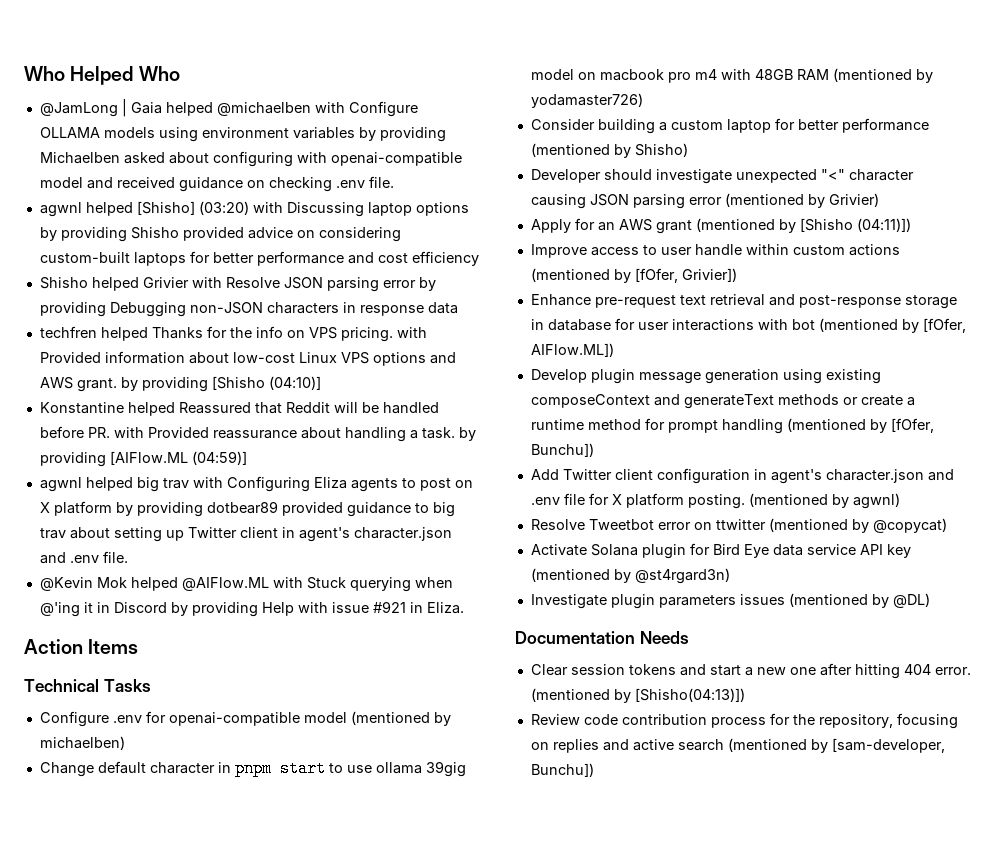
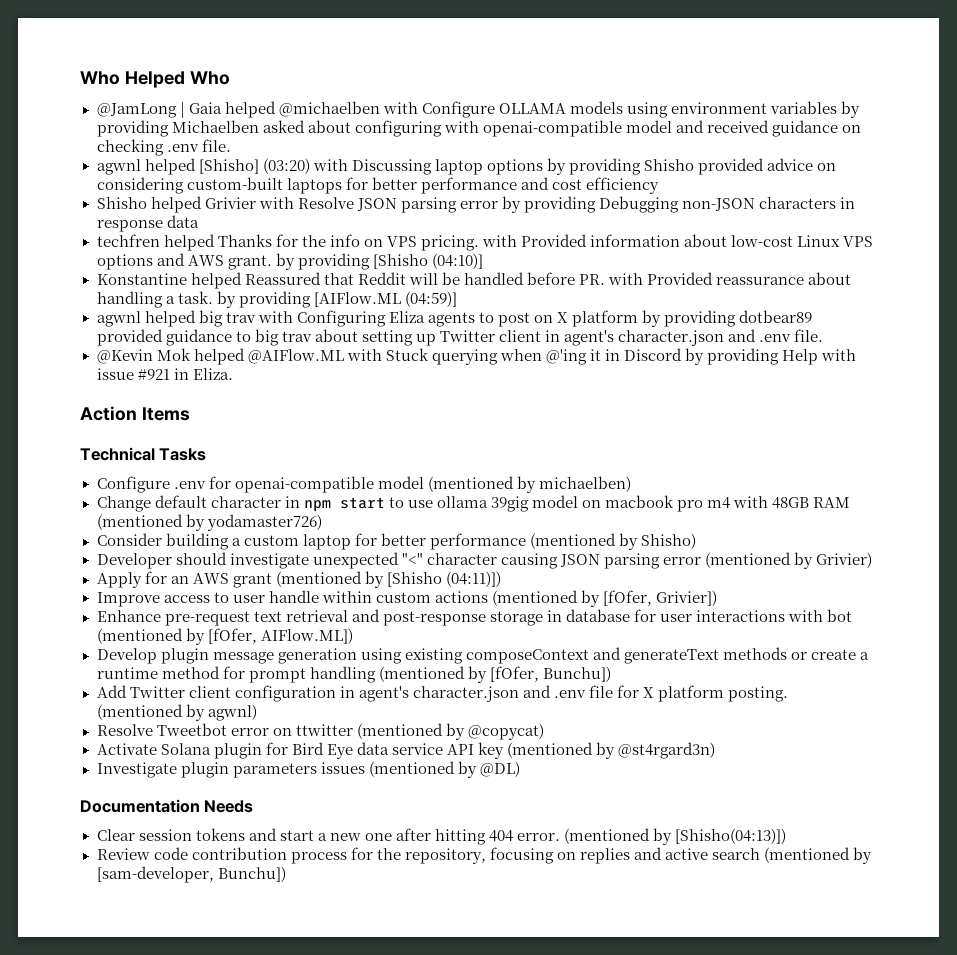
- Change default character in pnpm start to use ollama 39gig model on macbook pro m4 with 48GB RAM (mentioned by yodamaster726)
+ Change default character in npm start to use ollama 39gig model on macbook pro m4 with 48GB RAM (mentioned by yodamaster726)

